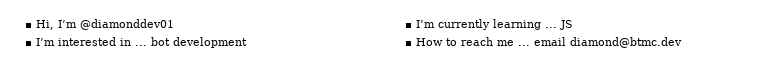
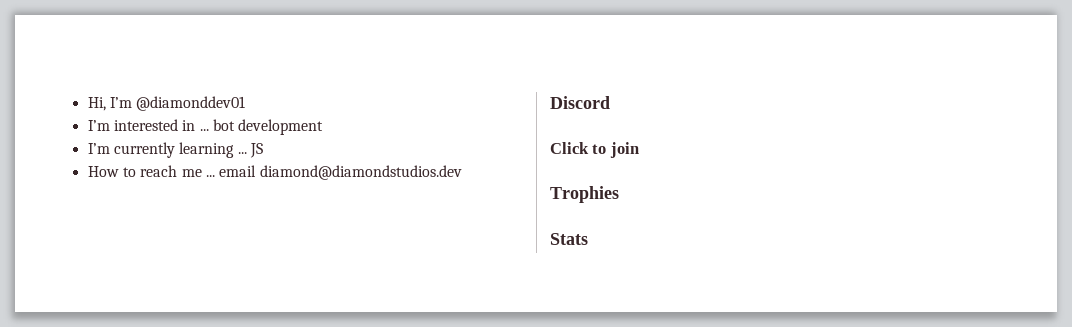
- How to reach me ... email diamond@btmc.dev
+ How to reach me ... email diamond@diamondstudios.dev
+ Discord
+ Click to join
+ Trophies
+ Stats

